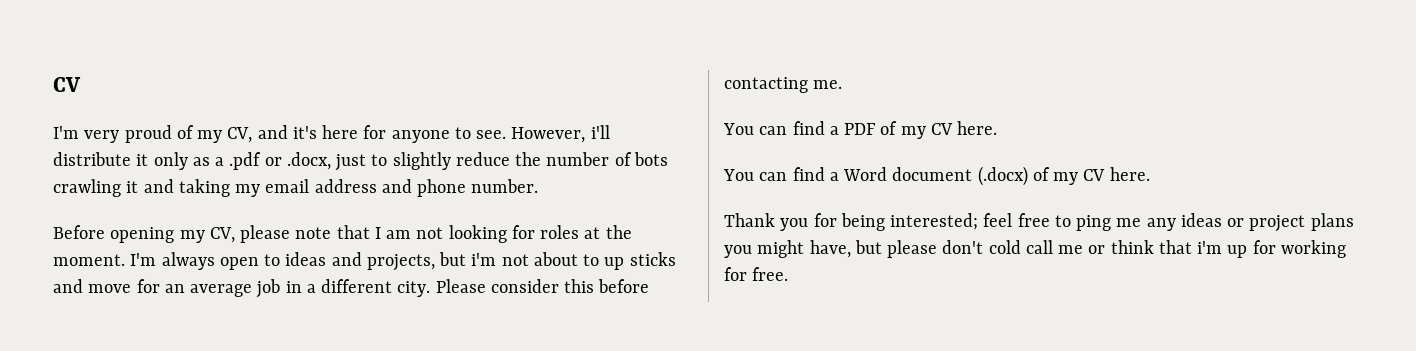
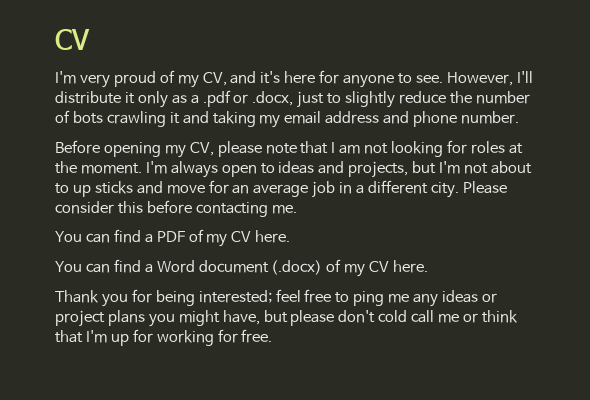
- However, i'll distribute it only as a .pdf or .docx, just to slightly reduce the number of bots crawling it and taking my email address and phone number.
+ However, I'll distribute it only as a .pdf or .docx, just to slightly reduce the number of bots crawling it and taking my email address and phone number.
- I'm always open to ideas and projects, but i'm not about to up sticks and move for an average job in a different city.
+ I'm always open to ideas and projects, but I'm not about to up sticks and move for an average job in a different city.
- Thank you for being interested; feel free to ping me any ideas or project plans you might have, but please don't cold call me or think that i'm up for working for free.
+ Thank you for being interested; feel free to ping me any ideas or project plans you might have, but please don't cold call me or think that I'm up for working for free.

